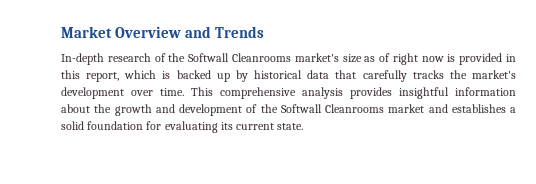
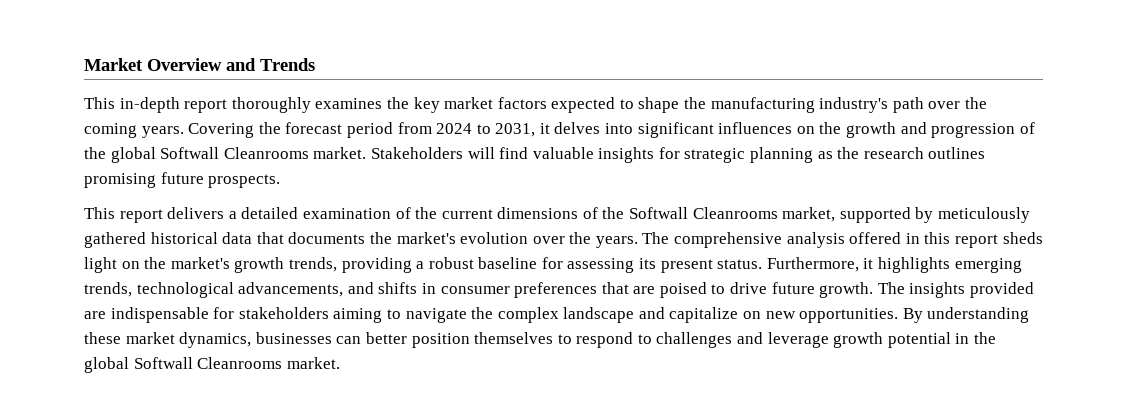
- In-depth research of the Softwall Cleanrooms market's size as of right now is provided in this report, which is backed up by historical data that carefully tracks the market's development over time. This comprehensive analysis provides insightful information about the growth and development of the Softwall Cleanrooms market and establishes a solid foundation for evaluating its current state.
+ This in-depth report thoroughly examines the key market factors expected to shape the manufacturing industry's path over the coming years. Covering the forecast period from 2024 to 2031, it delves into significant influences on the growth and progression of the global Softwall Cleanrooms market. Stakeholders will find valuable insights for strategic planning as the research outlines promising future prospects.
+ This report delivers a detailed examination of the current dimensions of the Softwall Cleanrooms market, supported by meticulously gathered historical data that documents the market's evolution over the years. The comprehensive analysis offered in this report sheds light on the market's growth trends, providing a robust baseline for assessing its present status. Furthermore, it highlights emerging trends, technological advancements, and shifts in consumer preferences that are poised to drive future growth. The insights provided are indispensable for stakeholders aiming to navigate the complex landscape and capitalize on new opportunities. By understanding these market dynamics, businesses can better position themselves to respond to challenges and leverage growth potential in the global Softwall Cleanrooms market.

